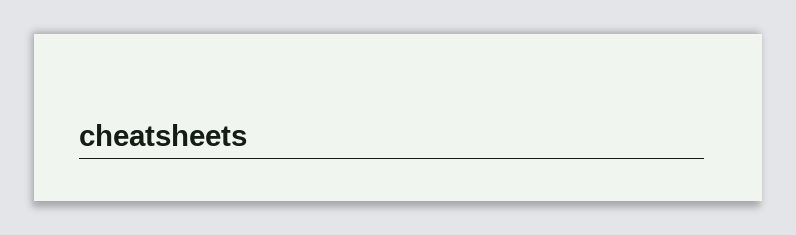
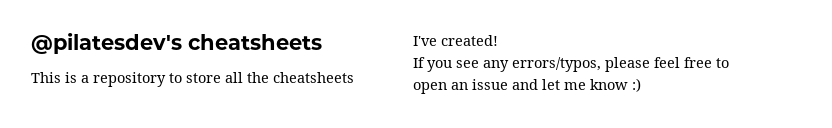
- cheatsheets
+ @pilatesdev's cheatsheets
+ This is a repository to store all the cheatsheets I've created!
+ If you see any errors/typos, please feel free to open an issue and let me know :)

